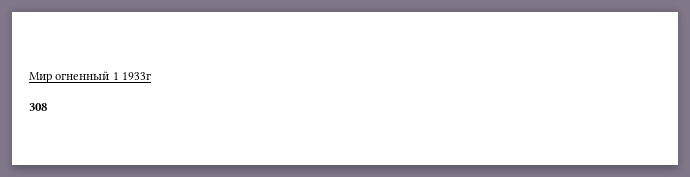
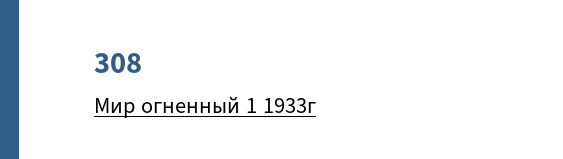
+ 308
- 308

